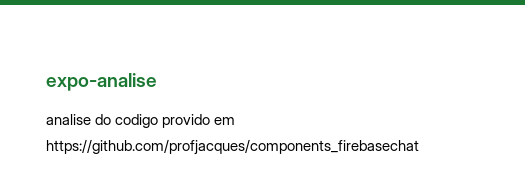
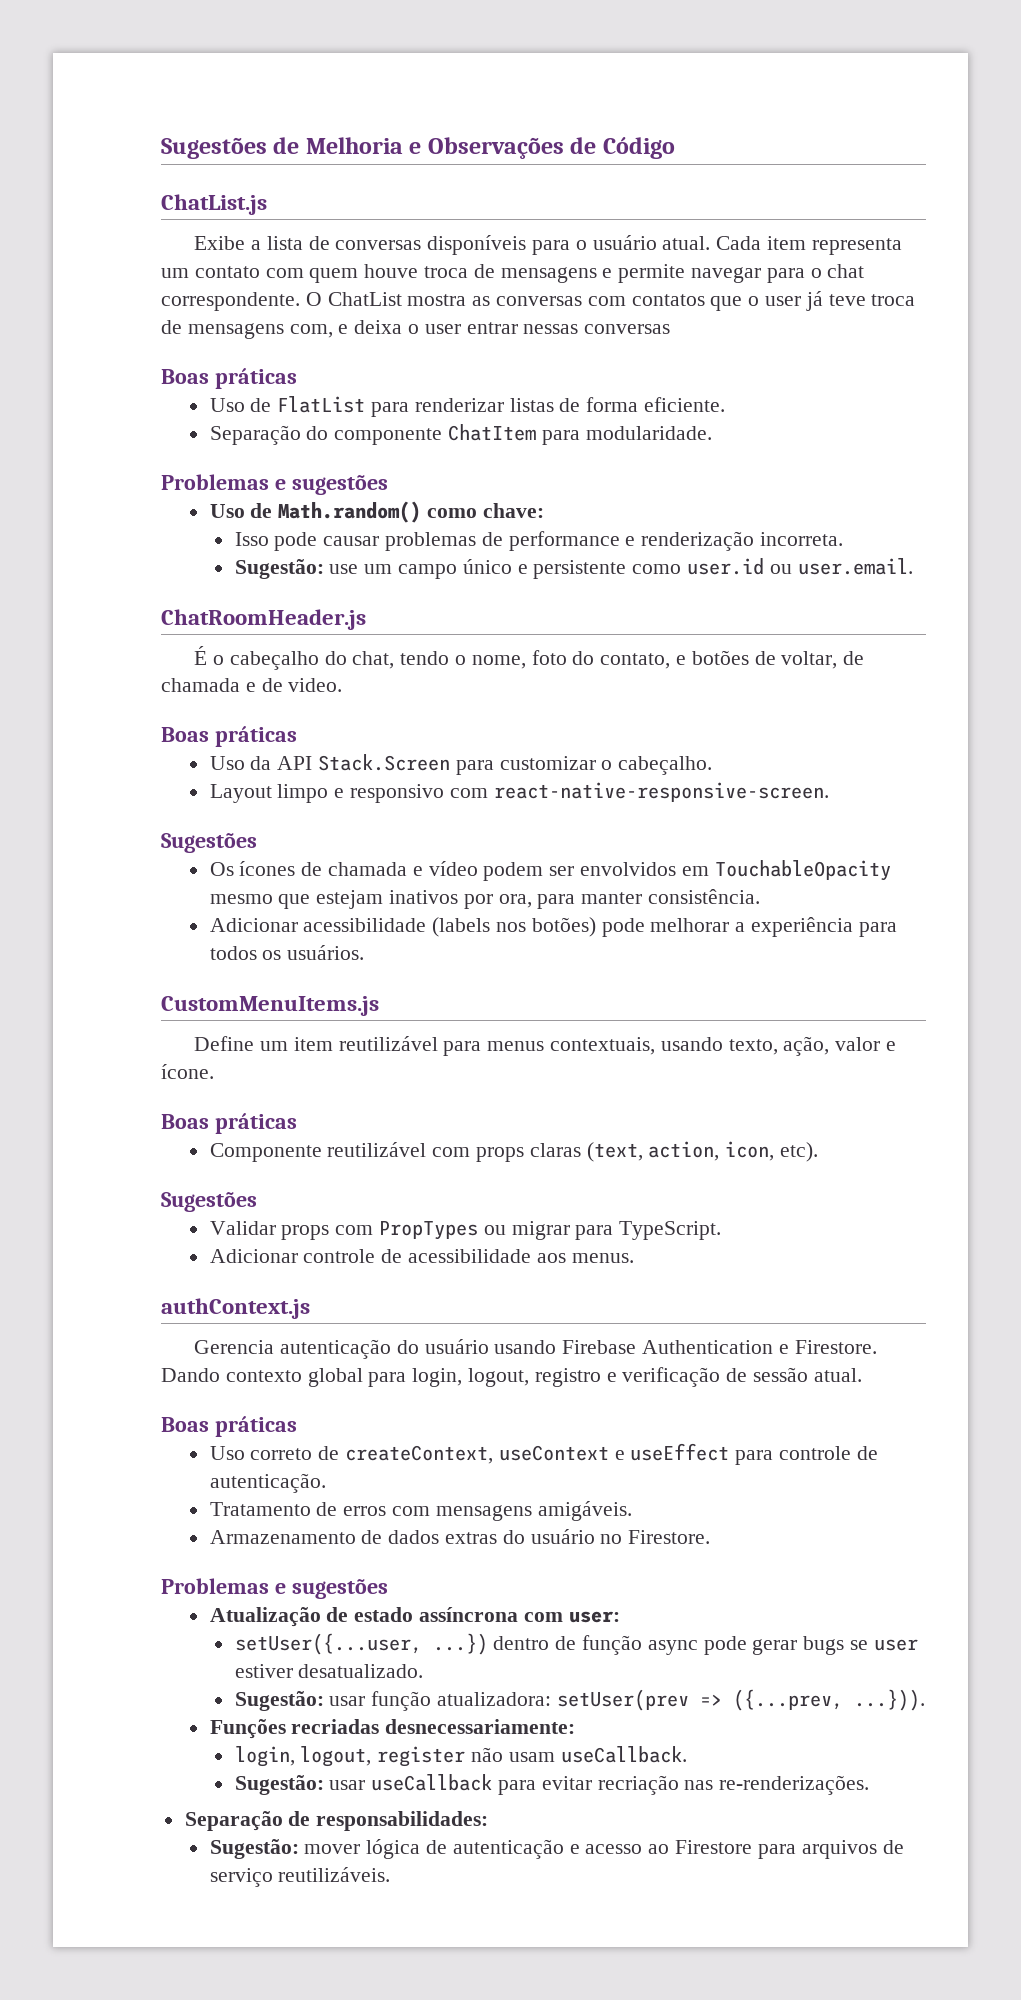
- expo-analise
- analise do codigo provido em https://github.com/profjacques/components_firebasechat
+ Sugestões de Melhoria e Observações de Código
+ ChatList.js
+ Exibe a lista de conversas disponíveis para o usuário atual. Cada item representa um contato com quem houve troca de mensagens e permite navegar para o chat correspondente. O ChatList mostra as conversas com contatos que o user já teve troca de mensagens com, e deixa o user entrar nessas conversas
+ Boas práticas
+ Uso de FlatList para renderizar listas de forma eficiente.
+ Separação do componente ChatItem para modularidade.
+ Problemas e sugestões
+ Uso de Math.random() como chave:
+ Isso pode causar problemas de performance e renderização incorreta.
+ Sugestão: use um campo único e persistente como user.id ou user.email.
+ ChatRoomHeader.js
+ É o cabeçalho do chat, tendo o nome, foto do contato, e botões de voltar, de chamada e de video.
+ Boas práticas
+ Uso da API Stack.Screen para customizar o cabeçalho.
+ Layout limpo e responsivo com react-native-responsive-screen.
+ Sugestões
+ Os ícones de chamada e vídeo podem ser envolvidos em TouchableOpacity mesmo que estejam inativos por ora, para manter consistência.
+ Adicionar acessibilidade (labels nos botões) pode melhorar a experiência para todos os usuários.
+ CustomMenuItems.js
+ Define um item reutilizável para menus contextuais, usando texto, ação, valor e ícone.
+ Boas práticas
+ Componente reutilizável com props claras (text, action, icon, etc).
+ Sugestões
+ Validar props com PropTypes ou migrar para TypeScript.
+ Adicionar controle de acessibilidade aos menus.
+ authContext.js
+ Gerencia autenticação do usuário usando Firebase Authentication e Firestore. Dando contexto global para login, logout, registro e verificação de sessão atual.
+ Boas práticas
+ Uso correto de createContext, useContext e useEffect para controle de autenticação.
+ Tratamento de erros com mensagens amigáveis.
+ Armazenamento de dados extras do usuário no Firestore.
+ Problemas e sugestões
+ Atualização de estado assíncrona com user:
+ setUser({...user, ...}) dentro de função async pode gerar bugs se user estiver desatualizado.
+ Sugestão: usar função atualizadora: setUser(prev => ({...prev, ...})).
+ Funções recriadas desnecessariamente:
+ login, logout, register não usam useCallback.
+ Sugestão: usar useCallback para evitar recriação nas re-renderizações.
+ Separação de responsabilidades:
+ Sugestão: mover lógica de autenticação e acesso ao Firestore para arquivos de serviço reutilizáveis.

